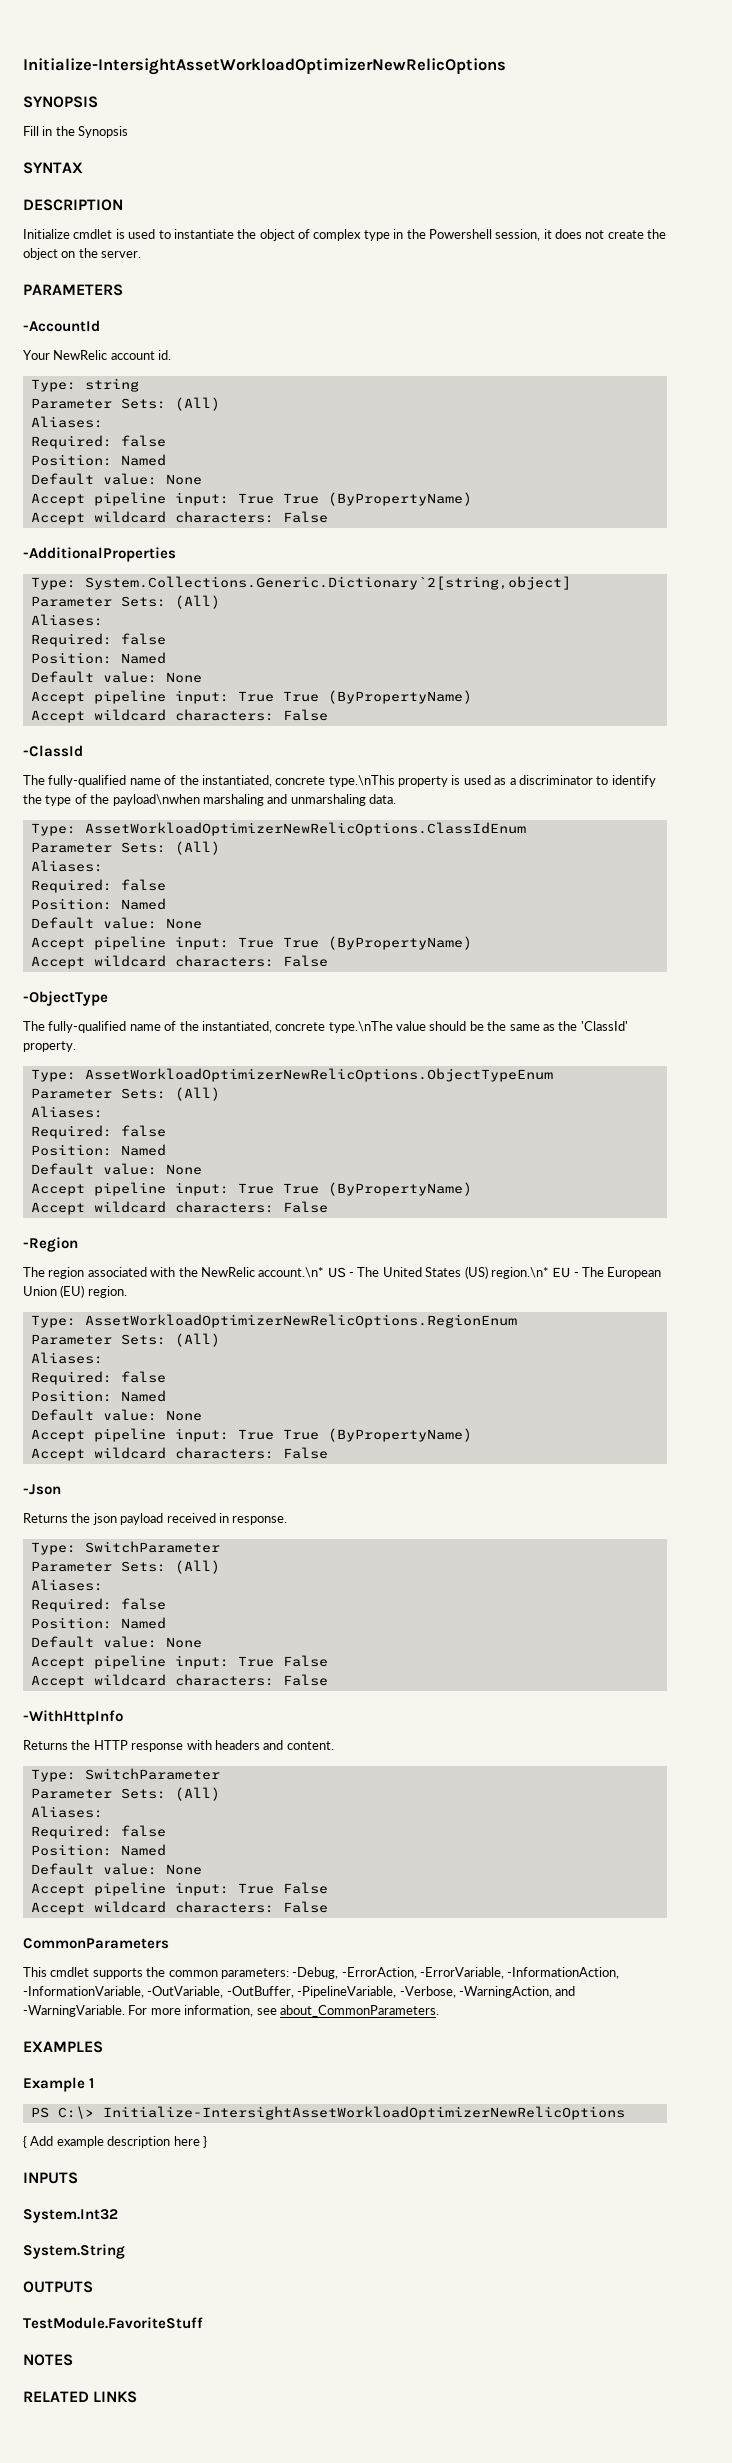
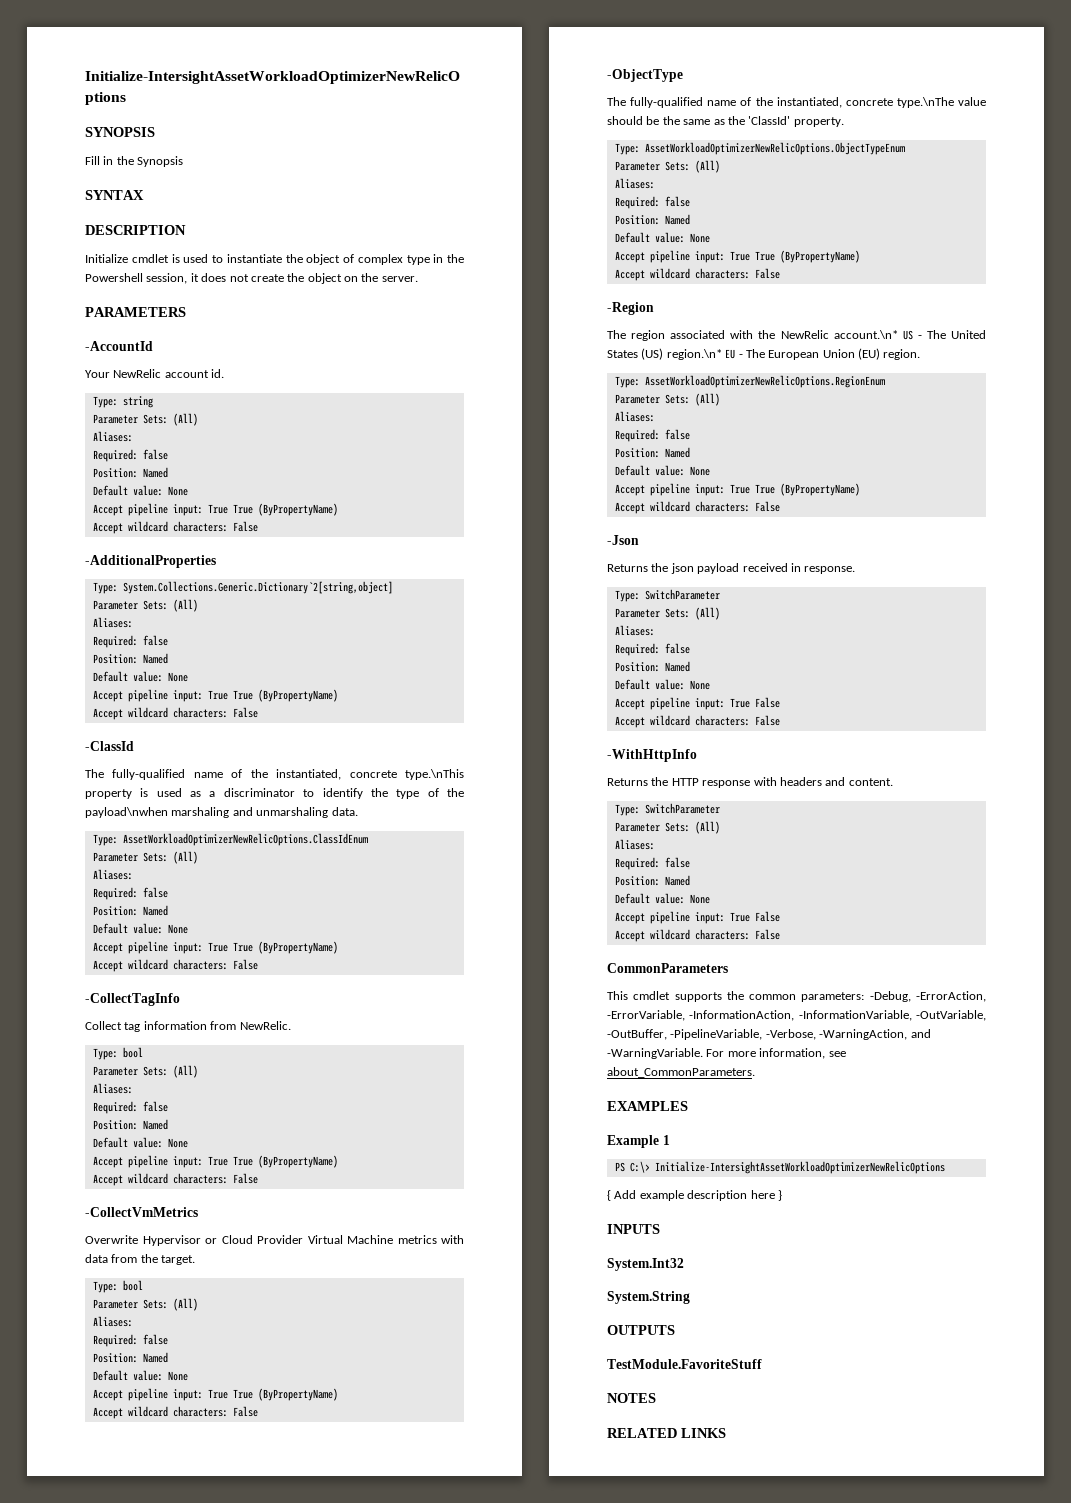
+ -CollectTagInfo
+ Collect tag information from NewRelic.
+ Type: bool
+ Parameter Sets: (All)
+ Aliases:
+ Required: false
+ Position: Named
+ Default value: None
+ Accept pipeline input: True True (ByPropertyName)
+ Accept wildcard characters: False
+ -CollectVmMetrics
+ Overwrite Hypervisor or Cloud Provider Virtual Machine metrics with data from the target.
+ Type: bool
+ Parameter Sets: (All)
+ Aliases:
+ Required: false
+ Position: Named
+ Default value: None
+ Accept pipeline input: True True (ByPropertyName)
+ Accept wildcard characters: False

